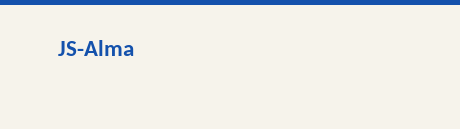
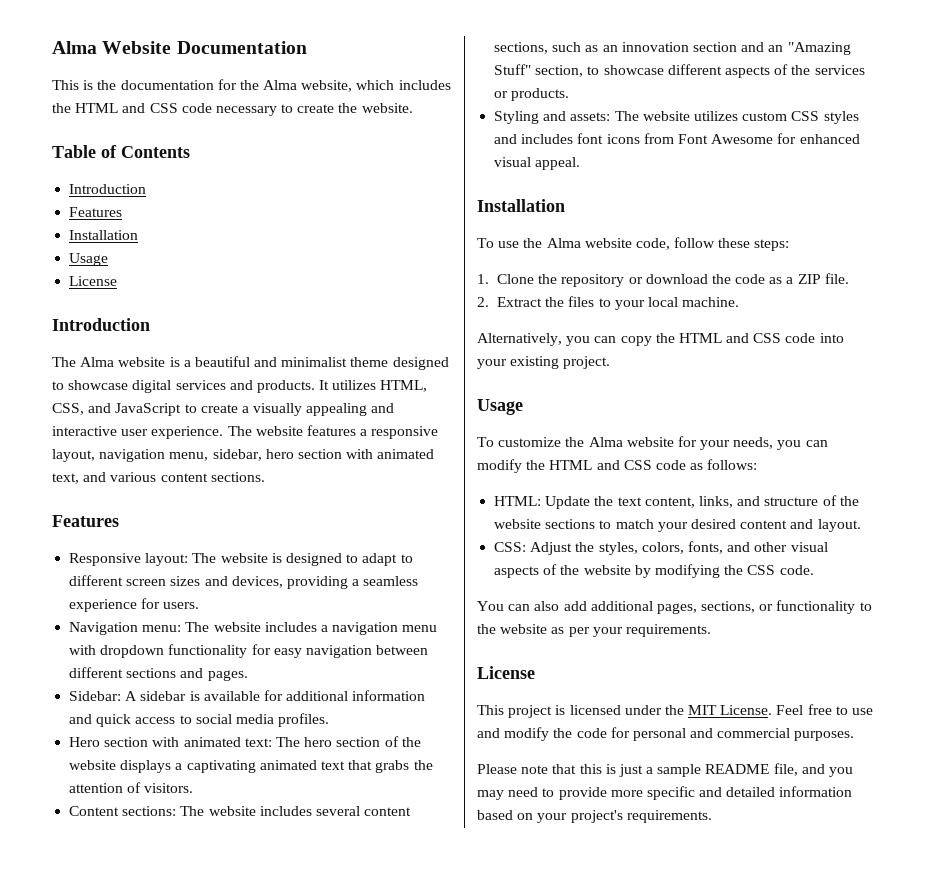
- JS-Alma
+ Alma Website Documentation
+ This is the documentation for the Alma website, which includes the HTML and CSS code necessary to create the website.
+ Table of Contents
+ Introduction
+ Features
+ Installation
+ Usage
+ License
+ Introduction
+ The Alma website is a beautiful and minimalist theme designed to showcase digital services and products. It utilizes HTML, CSS, and JavaScript to create a visually appealing and interactive user experience. The website features a responsive layout, navigation menu, sidebar, hero section with animated text, and various content sections.
+ Features
+ Responsive layout: The website is designed to adapt to different screen sizes and devices, providing a seamless experience for users.
+ Navigation menu: The website includes a navigation menu with dropdown functionality for easy navigation between different sections and pages.
+ Sidebar: A sidebar is available for additional information and quick access to social media profiles.
+ Hero section with animated text: The hero section of the website displays a captivating animated text that grabs the attention of visitors.
+ Content sections: The website includes several content sections, such as an innovation section and an "Amazing Stuff" section, to showcase different aspects of the services or products.
+ Styling and assets: The website utilizes custom CSS styles and includes font icons from Font Awesome for enhanced visual appeal.
+ Installation
+ To use the Alma website code, follow these steps:
+ 1. Clone the repository or download the code as a ZIP file.
+ 2. Extract the files to your local machine.
+ Alternatively, you can copy the HTML and CSS code into your existing project.
+ Usage
+ To customize the Alma website for your needs, you can modify the HTML and CSS code as follows:
+ HTML: Update the text content, links, and structure of the website sections to match your desired content and layout.
+ CSS: Adjust the styles, colors, fonts, and other visual aspects of the website by modifying the CSS code.
+ You can also add additional pages, sections, or functionality to the website as per your requirements.
+ License
+ This project is licensed under the MIT License. Feel free to use and modify the code for personal and commercial purposes.
+ Please note that this is just a sample README file, and you may need to provide more specific and detailed information based on your project's requirements.

